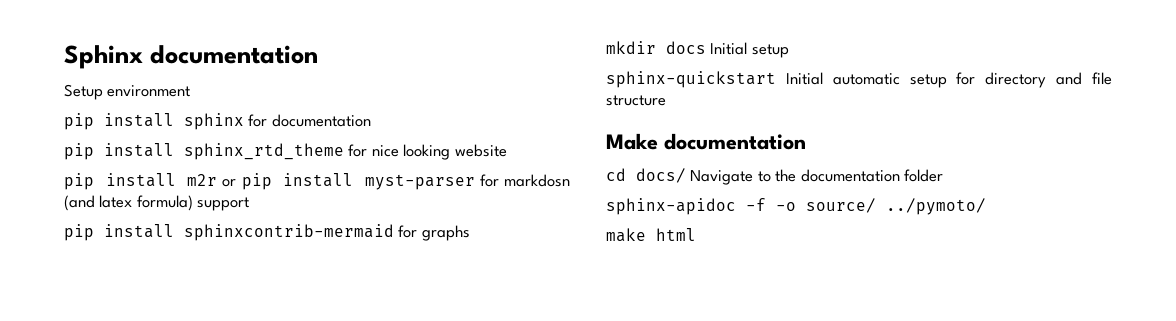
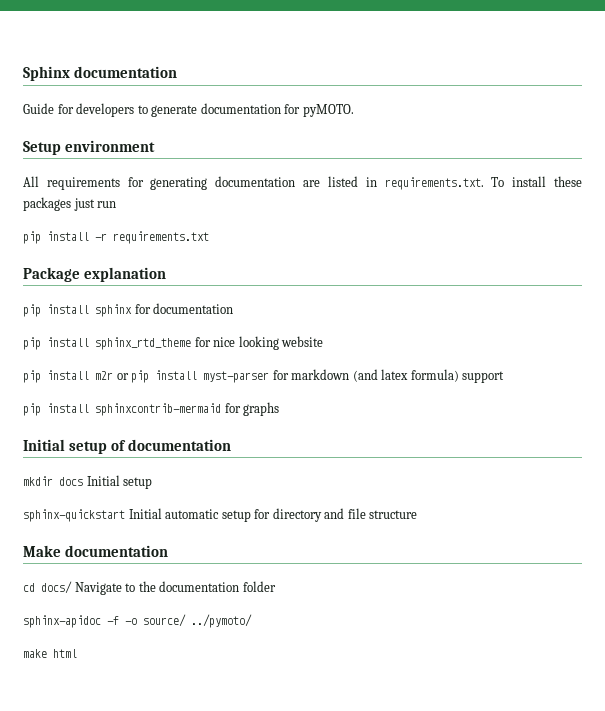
+ Guide for developers to generate documentation for pyMOTO.
  Setup environment
+ All requirements for generating documentation are listed in requirements.txt. To install these packages just run
+ pip install -r requirements.txt
+ Package explanation
- pip install m2r or pip install myst-parser for markdosn (and latex formula) support
+ pip install m2r or pip install myst-parser for markdown (and latex formula) support
+ Initial setup of documentation

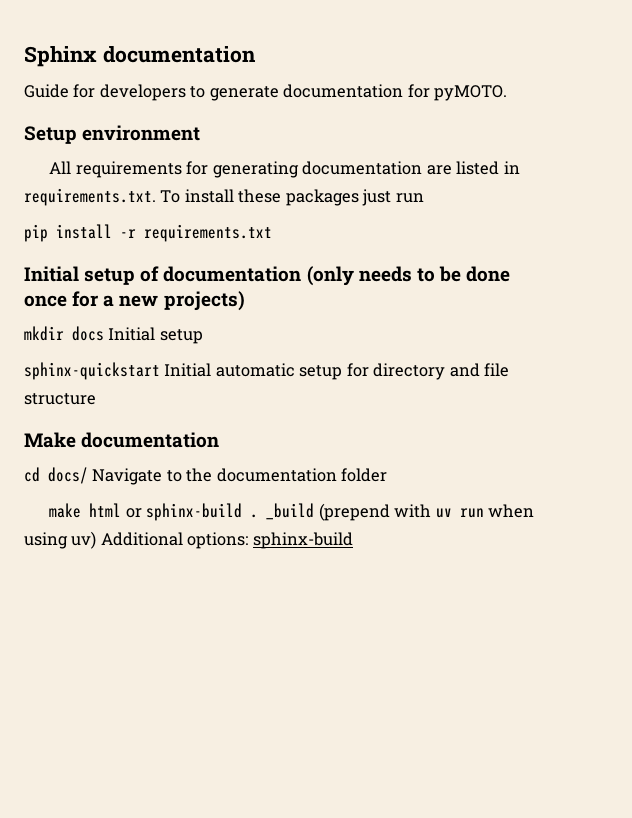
- Package explanation
- pip install sphinx for documentation
- pip install sphinx_rtd_theme for nice looking website
- pip install m2r or pip install myst-parser for markdown (and latex formula) support
- pip install sphinxcontrib-mermaid for graphs
- Initial setup of documentation
+ Initial setup of documentation (only needs to be done once for a new projects)
- sphinx-apidoc -f -o source/ ../pymoto/
- make html
+ make html or sphinx-build . _build (prepend with uv run when using uv) Additional options: sphinx-build

